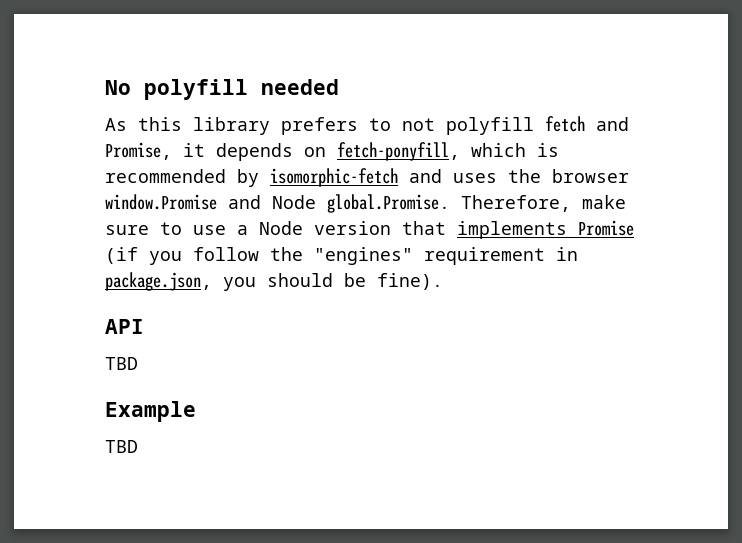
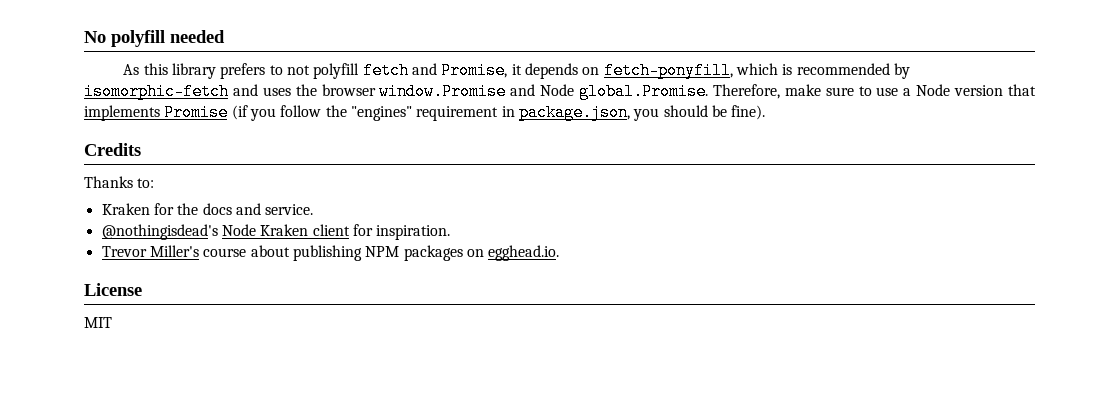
- API
- TBD
- Example
- TBD
+ Credits
+ Thanks to:
+ Kraken for the docs and service.
+ @nothingisdead's Node Kraken client for inspiration.
+ Trevor Miller's course about publishing NPM packages on egghead.io.
+ License
+ MIT

